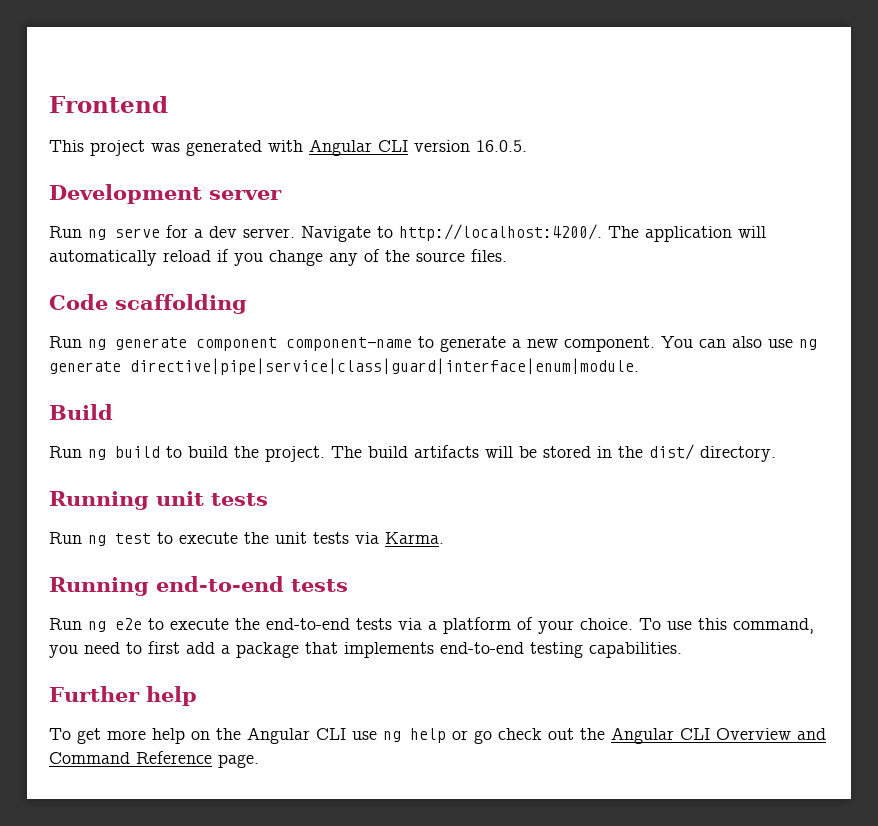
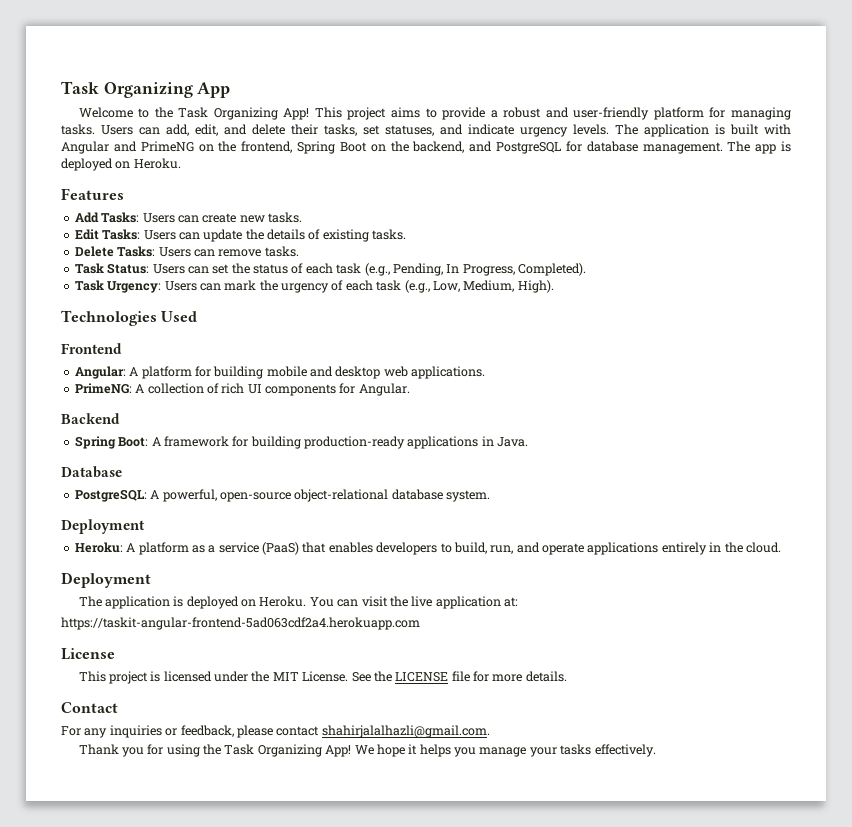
+ Task Organizing App
+ Welcome to the Task Organizing App! This project aims to provide a robust and user-friendly platform for managing tasks. Users can add, edit, and delete their tasks, set statuses, and indicate urgency levels. The application is built with Angular and PrimeNG on the frontend, Spring Boot on the backend, and PostgreSQL for database management. The app is deployed on Heroku.
+ Features
+ Add Tasks: Users can create new tasks.
+ Edit Tasks: Users can update the details of existing tasks.
+ Delete Tasks: Users can remove tasks.
+ Task Status: Users can set the status of each task (e.g., Pending, In Progress, Completed).
+ Task Urgency: Users can mark the urgency of each task (e.g., Low, Medium, High).
+ Technologies Used
  Frontend
- This project was generated with Angular CLI version 16.0.5.
- Development server
- Run ng serve for a dev server. Navigate to http://localhost:4200/. The application will automatically reload if you change any of the source files.
- Code scaffolding
- Run ng generate component component-name to generate a new component. You can also use ng generate directive|pipe|service|class|guard|interface|enum|module.
- Build
- Run ng build to build the project. The build artifacts will be stored in the dist/ directory.
- Running unit tests
- Run ng test to execute the unit tests via Karma.
- Running end-to-end tests
- Run ng e2e to execute the end-to-end tests via a platform of your choice. To use this command, you need to first add a package that implements end-to-end testing capabilities.
- Further help
- To get more help on the Angular CLI use ng help or go check out the Angular CLI Overview and Command Reference page.
+ Angular: A platform for building mobile and desktop web applications.
+ PrimeNG: A collection of rich UI components for Angular.
+ Backend
+ Spring Boot: A framework for building production-ready applications in Java.
+ Database
+ PostgreSQL: A powerful, open-source object-relational database system.
+ Deployment
+ Heroku: A platform as a service (PaaS) that enables developers to build, run, and operate applications entirely in the cloud.
+ Deployment
+ The application is deployed on Heroku. You can visit the live application at:
+ https://taskit-angular-frontend-5ad063cdf2a4.herokuapp.com
+ License
+ This project is licensed under the MIT License. See the LICENSE file for more details.
+ Contact
+ For any inquiries or feedback, please contact shahirjalalhazli@gmail.com.
+ Thank you for using the Task Organizing App! We hope it helps you manage your tasks effectively.

